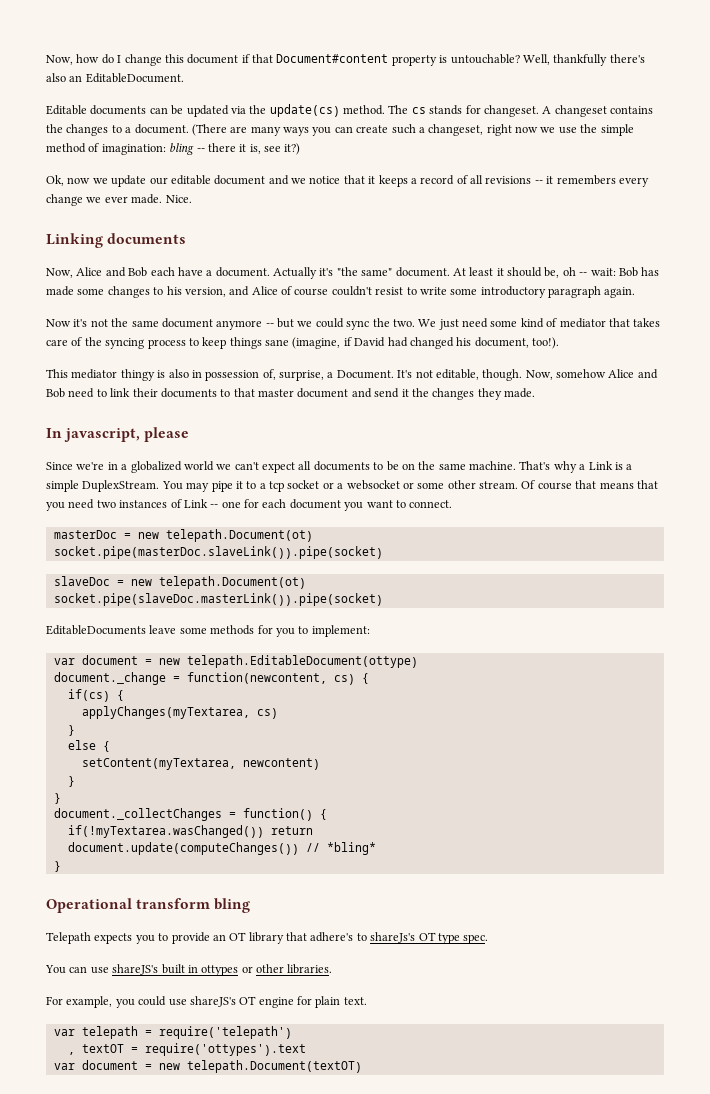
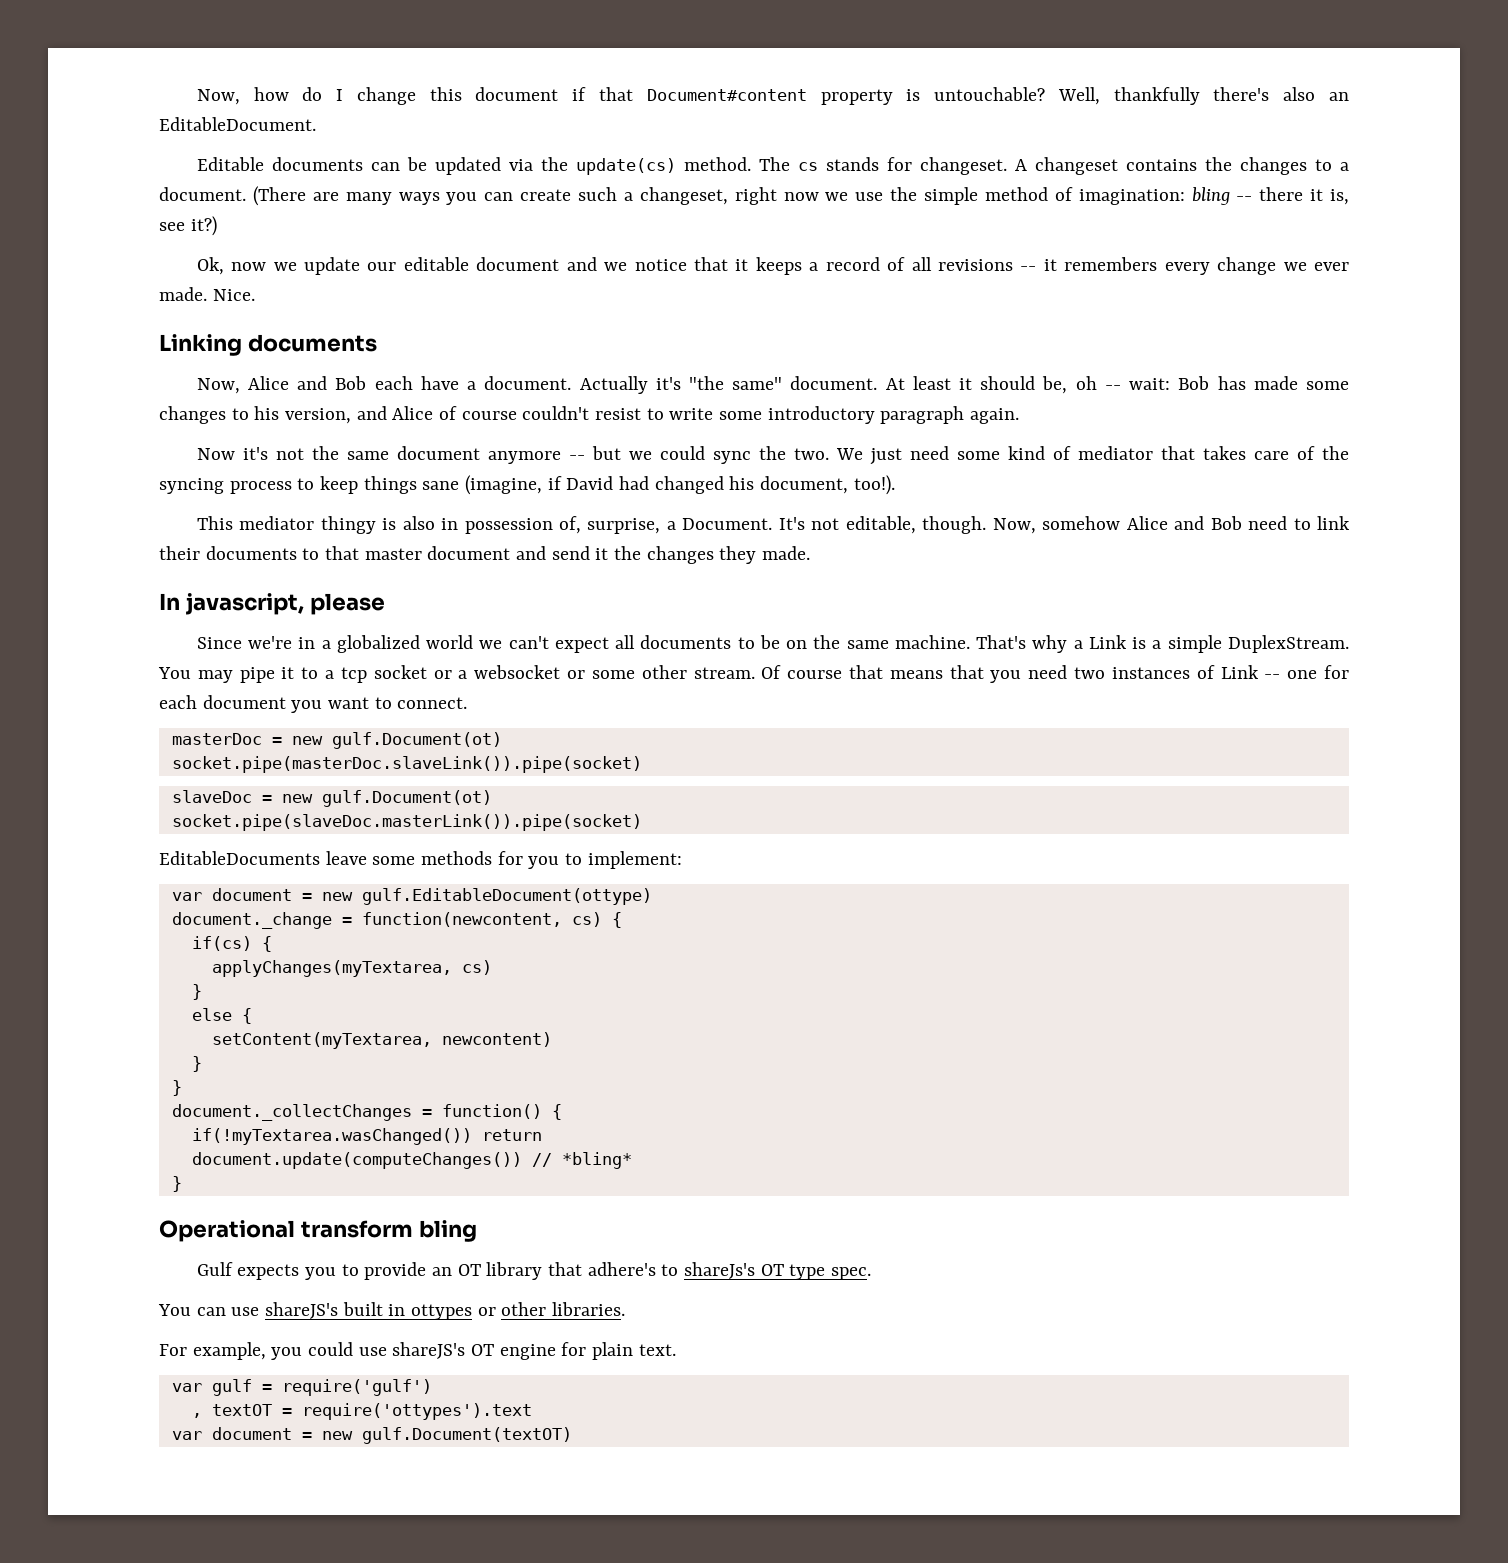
- masterDoc = new telepath.Document(ot)
+ masterDoc = new gulf.Document(ot)
- slaveDoc = new telepath.Document(ot)
+ slaveDoc = new gulf.Document(ot)
- var document = new telepath.EditableDocument(ottype)
+ var document = new gulf.EditableDocument(ottype)
- Telepath expects you to provide an OT library that adhere's to shareJs's OT type spec.
+ Gulf expects you to provide an OT library that adhere's to shareJs's OT type spec.
- var telepath = require('telepath')
+ var gulf = require('gulf')
- var document = new telepath.Document(textOT)
+ var document = new gulf.Document(textOT)

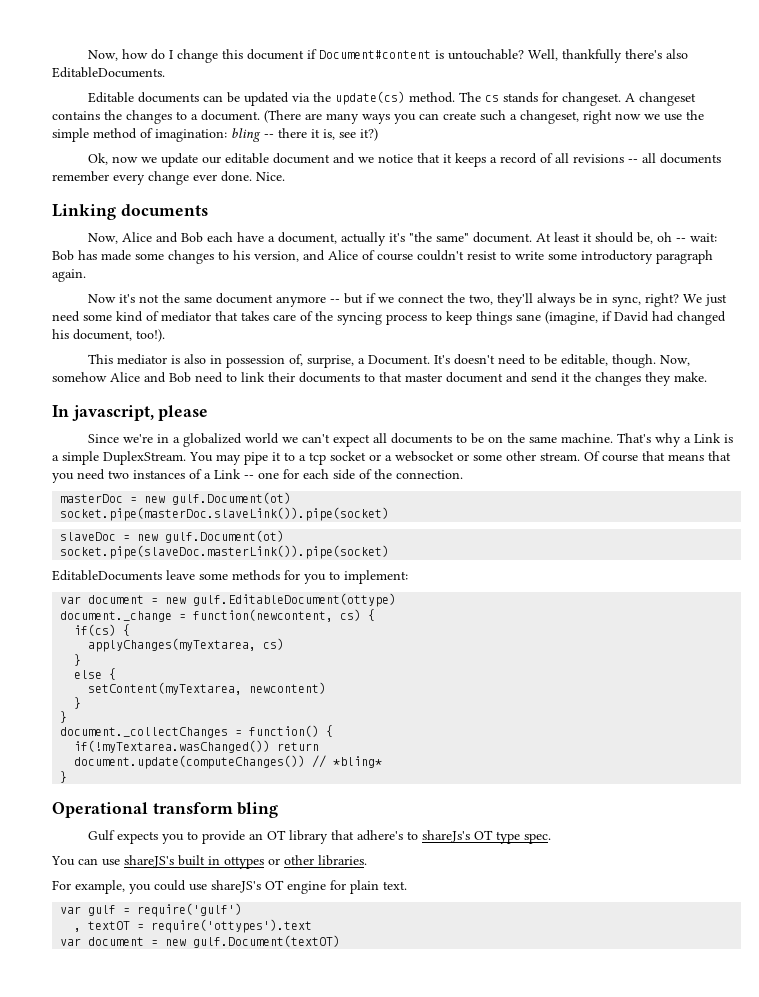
- Now, how do I change this document if that Document#content property is untouchable?
+ Now, how do I change this document if Document#content is untouchable?
- Well, thankfully there's also an EditableDocument.
+ Well, thankfully there's also EditableDocuments.
- Ok, now we update our editable document and we notice that it keeps a record of all revisions -- it remembers every change we ever made.
+ Ok, now we update our editable document and we notice that it keeps a record of all revisions -- all documents remember every change ever done.
- Now, Alice and Bob each have a document. Actually it's "the same" document.
+ Now, Alice and Bob each have a document, actually it's "the same" document.
- Now it's not the same document anymore -- but we could sync the two.
+ Now it's not the same document anymore -- but if we connect the two, they'll always be in sync, right?
- This mediator thingy is also in possession of, surprise, a Document.
+ This mediator is also in possession of, surprise, a Document.
- It's not editable, though.
+ It's doesn't need to be editable, though.
- Now, somehow Alice and Bob need to link their documents to that master document and send it the changes they made.
+ Now, somehow Alice and Bob need to link their documents to that master document and send it the changes they make.
- Of course that means that you need two instances of Link -- one for each document you want to connect.
+ Of course that means that you need two instances of a Link -- one for each side of the connection.

